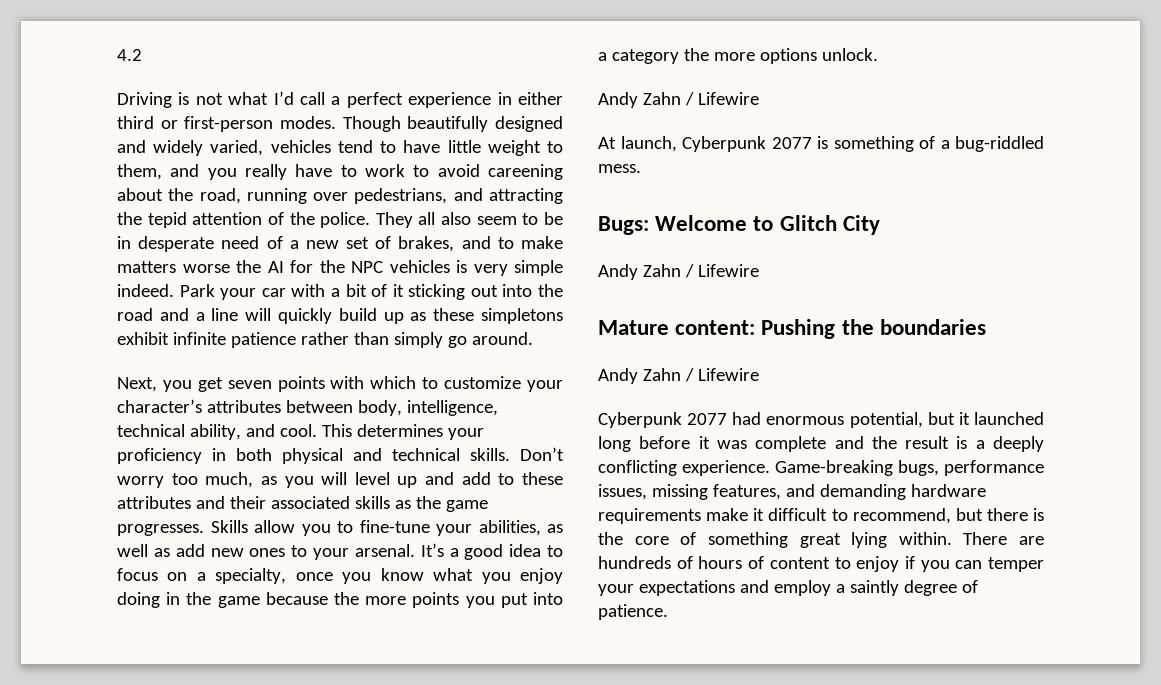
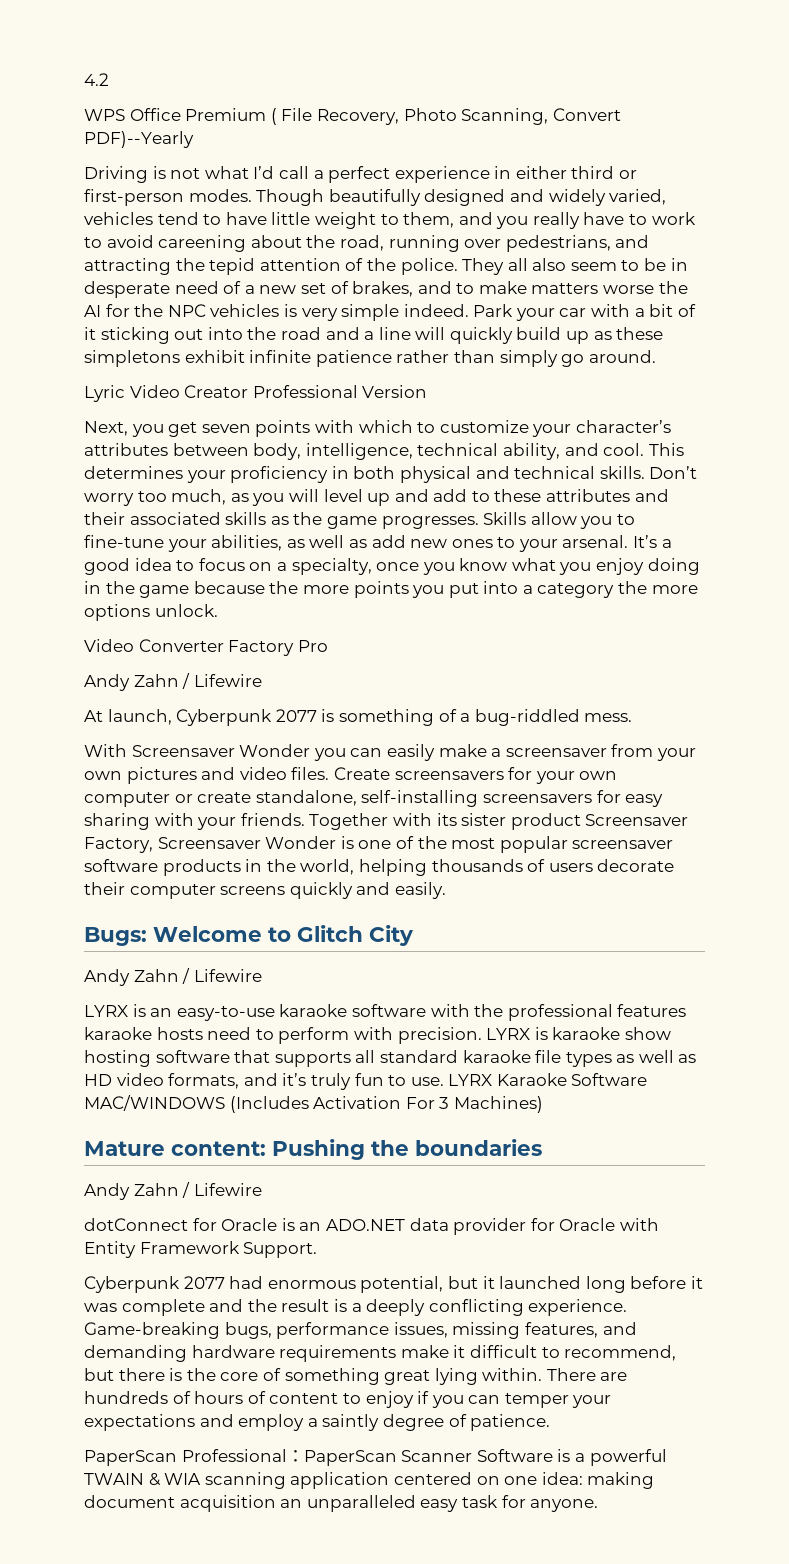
+ WPS Office Premium ( File Recovery, Photo Scanning, Convert PDF)--Yearly
+ Lyric Video Creator Professional Version
+ Video Converter Factory Pro
+ With Screensaver Wonder you can easily make a screensaver from your own pictures and video files. Create screensavers for your own computer or create standalone, self-installing screensavers for easy sharing with your friends. Together with its sister product Screensaver Factory, Screensaver Wonder is one of the most popular screensaver software products in the world, helping thousands of users decorate their computer screens quickly and easily.
+ LYRX is an easy-to-use karaoke software with the professional features karaoke hosts need to perform with precision. LYRX is karaoke show hosting software that supports all standard karaoke file types as well as HD video formats, and it’s truly fun to use. LYRX Karaoke Software MAC/WINDOWS (Includes Activation For 3 Machines)
+ dotConnect for Oracle is an ADO.NET data provider for Oracle with Entity Framework Support.
+ PaperScan Professional：PaperScan Scanner Software is a powerful TWAIN & WIA scanning application centered on one idea: making document acquisition an unparalleled easy task for anyone.

